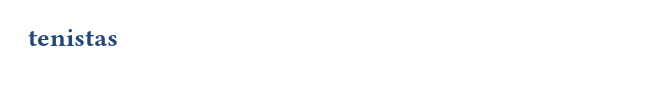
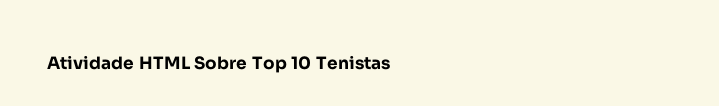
- tenistas
+ Atividade HTML Sobre Top 10 Tenistas

